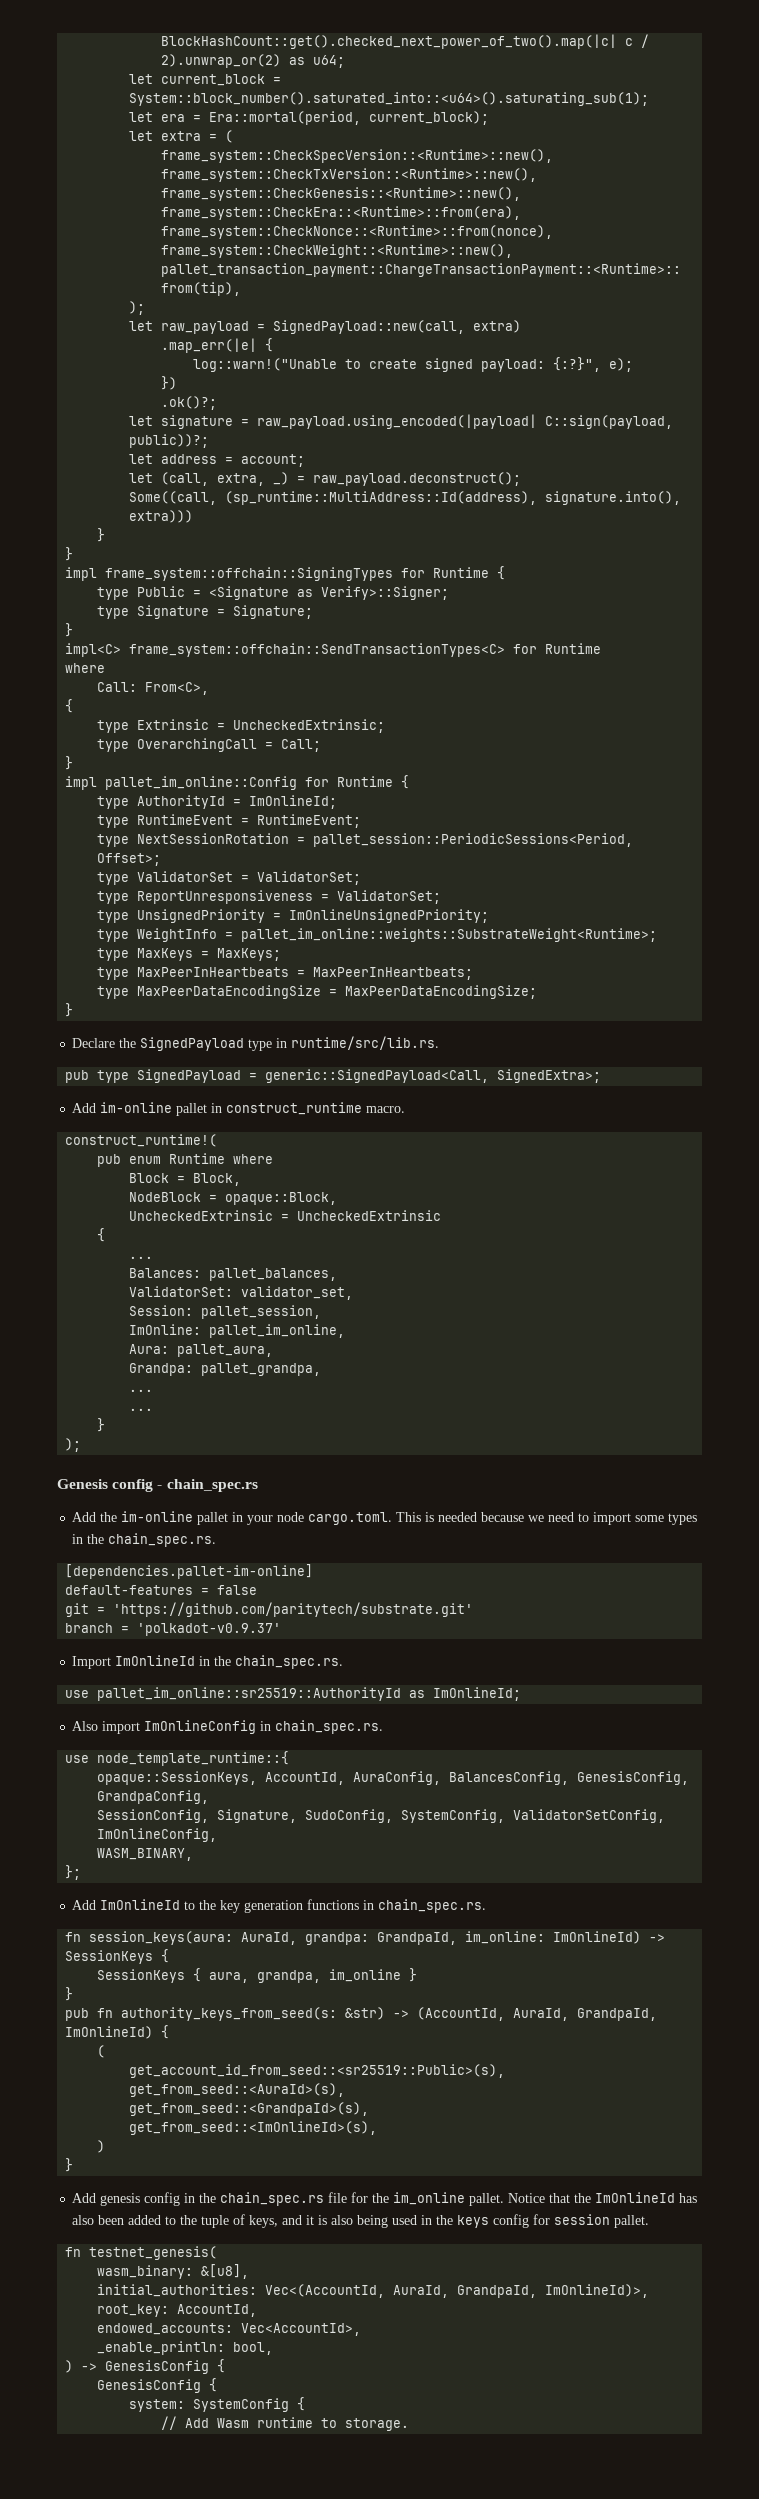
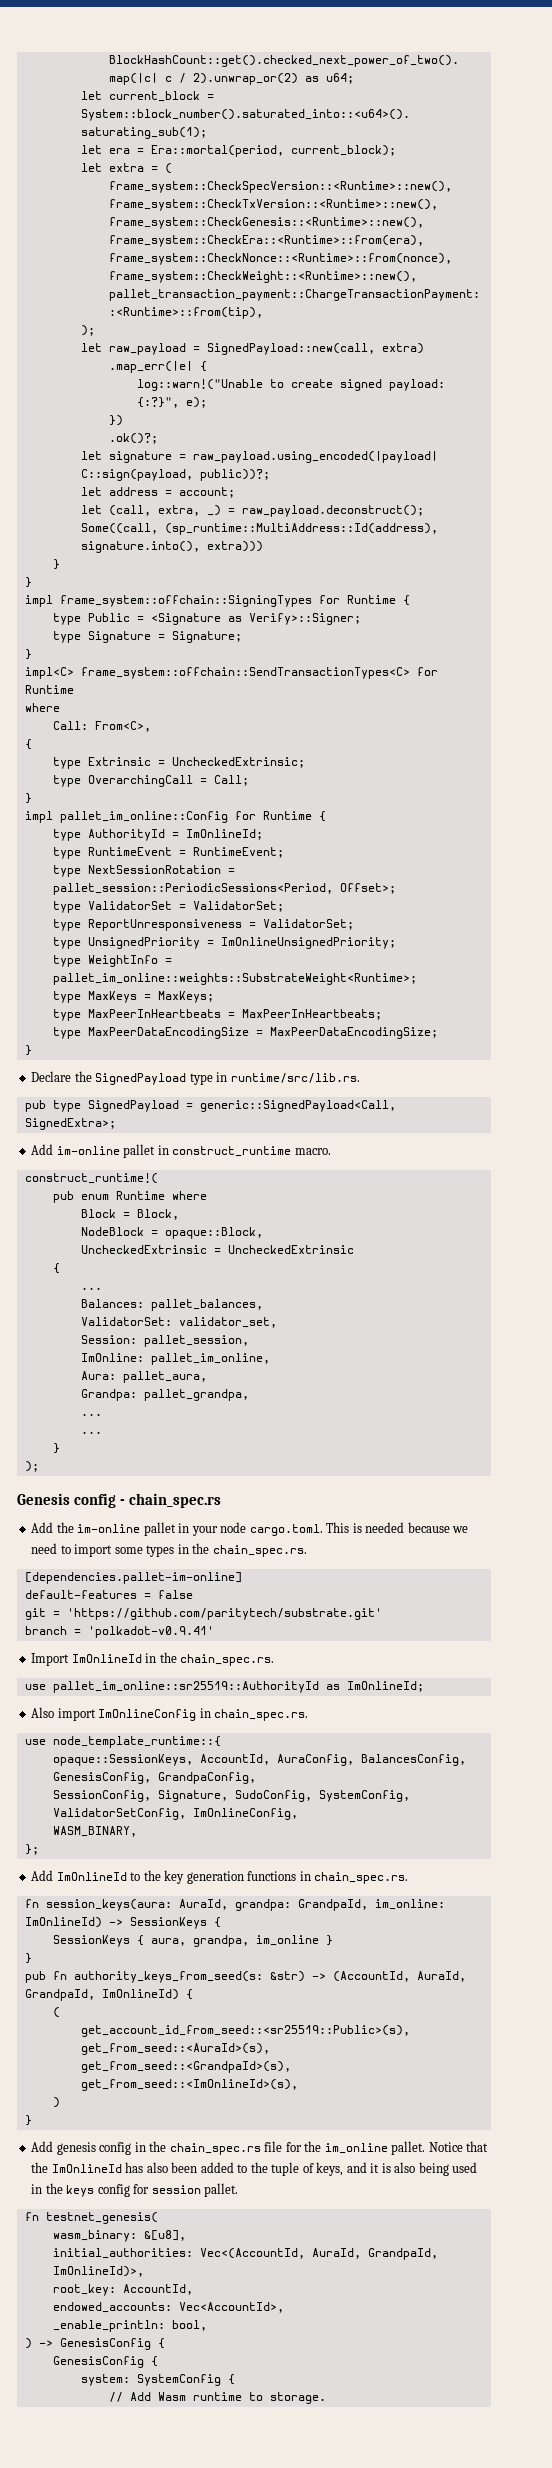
- branch = 'polkadot-v0.9.37'
+ branch = 'polkadot-v0.9.41'

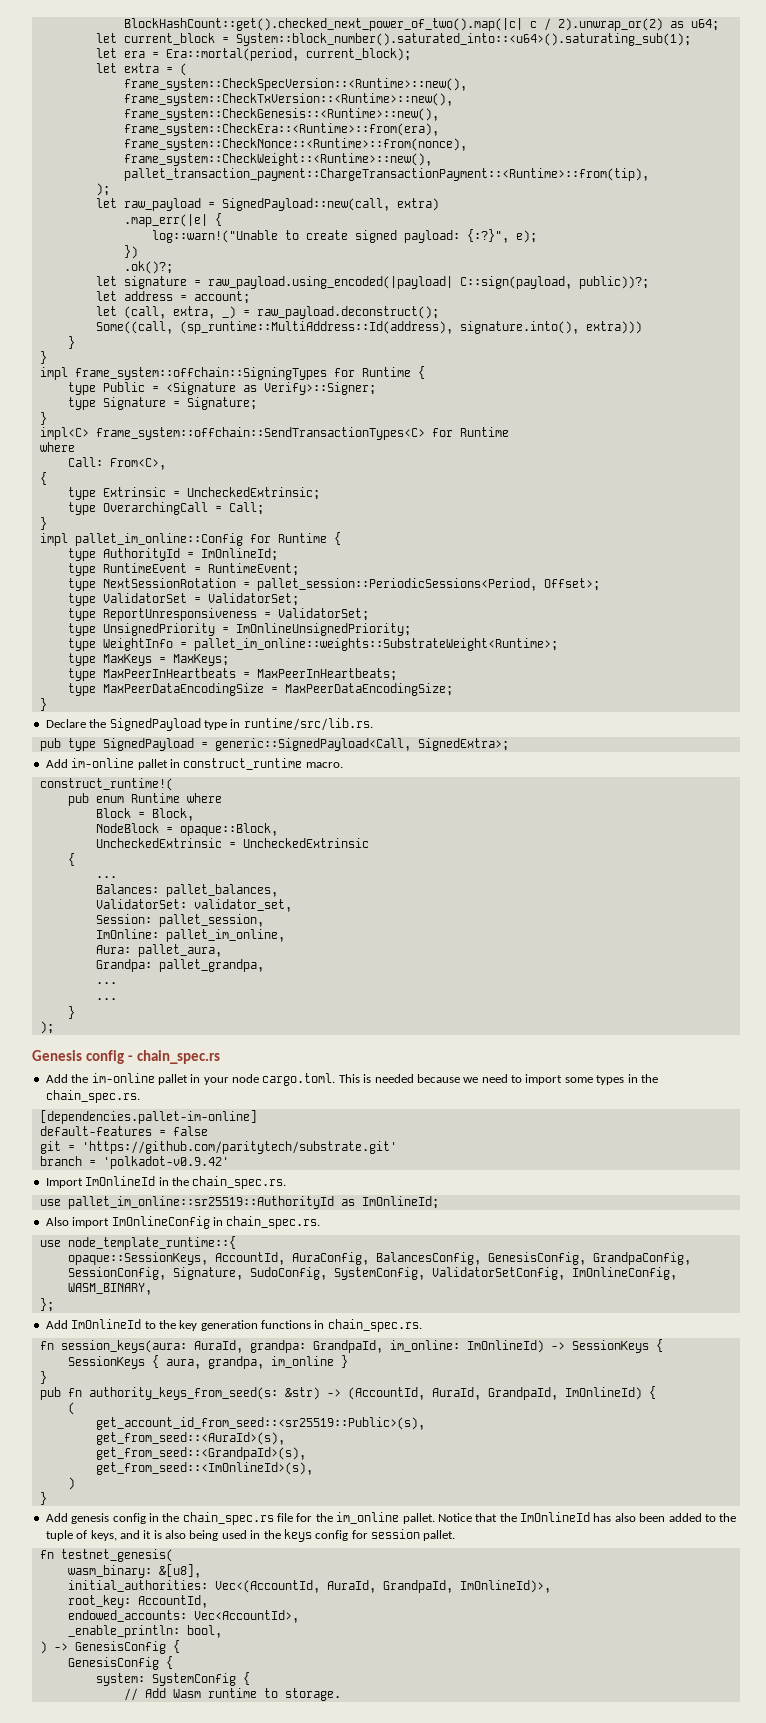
- branch = 'polkadot-v0.9.41'
+ branch = 'polkadot-v0.9.42'

